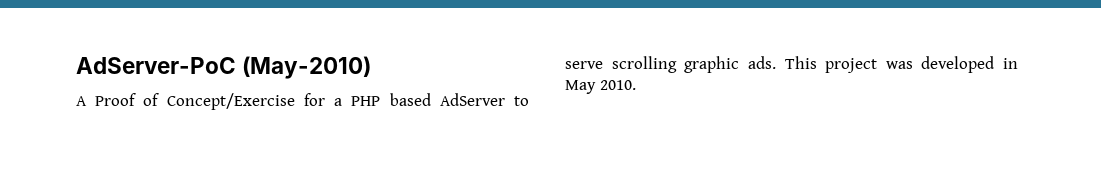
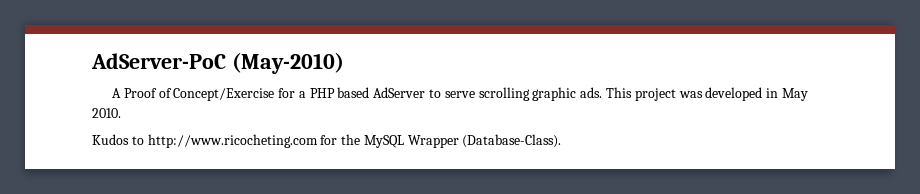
+ Kudos to http://www.ricocheting.com for the MySQL Wrapper (Database-Class).

